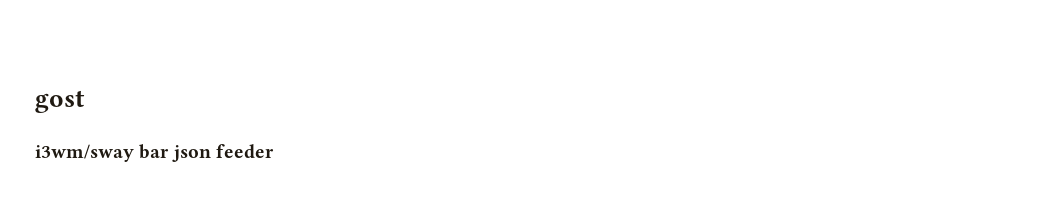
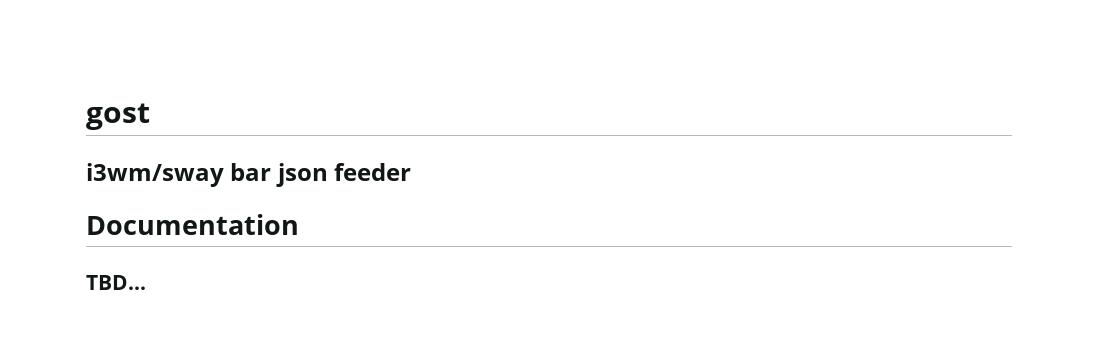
+ Documentation
+ TBD...

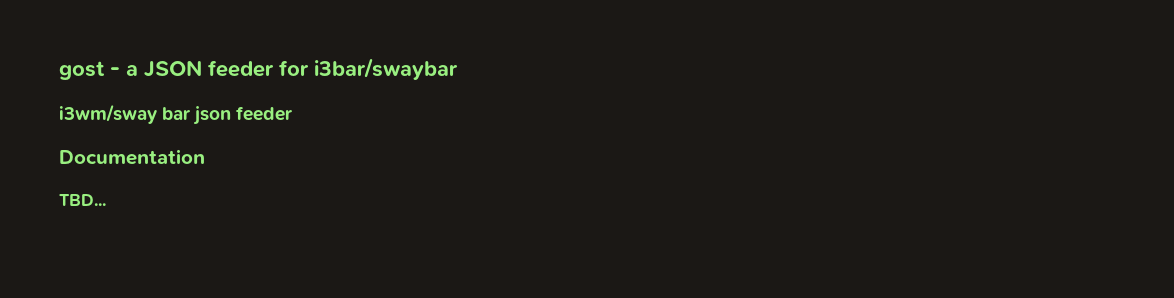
- gost
+ gost - a JSON feeder for i3bar/swaybar

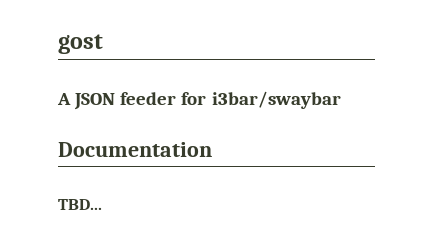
- gost - a JSON feeder for i3bar/swaybar
+ gost
+ A JSON feeder for i3bar/swaybar
- i3wm/sway bar json feeder

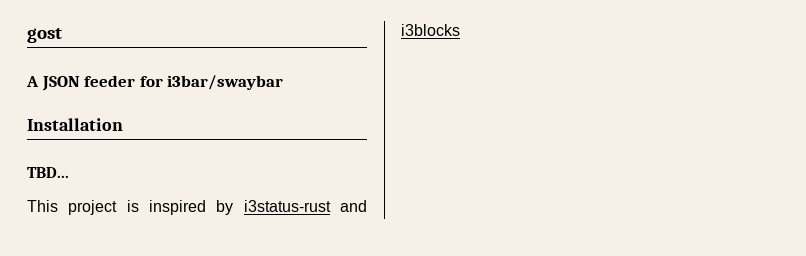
- Documentation
+ Installation
+ This project is inspired by i3status-rust and i3blocks

